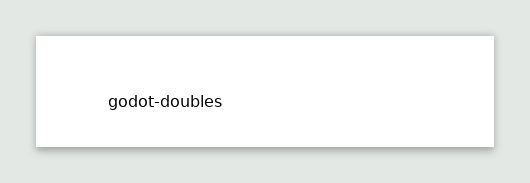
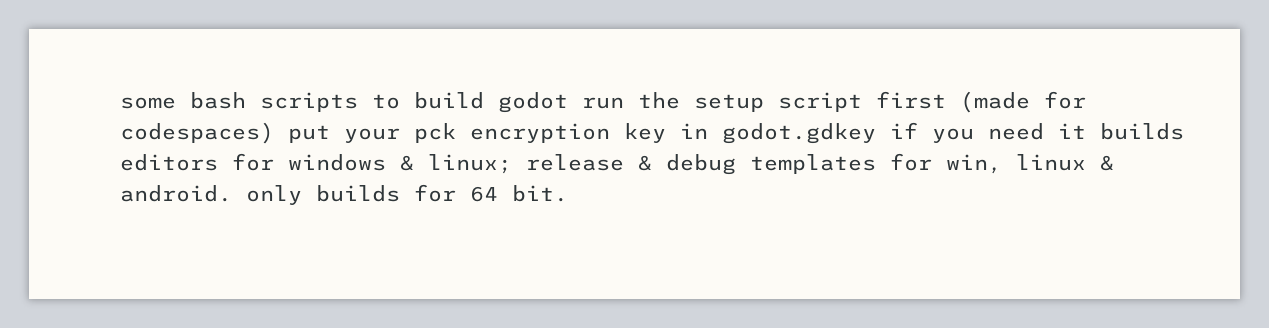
- godot-doubles
+ some bash scripts to build godot run the setup script first (made for codespaces) put your pck encryption key in godot.gdkey if you need it builds editors for windows & linux; release & debug templates for win, linux & android. only builds for 64 bit.

